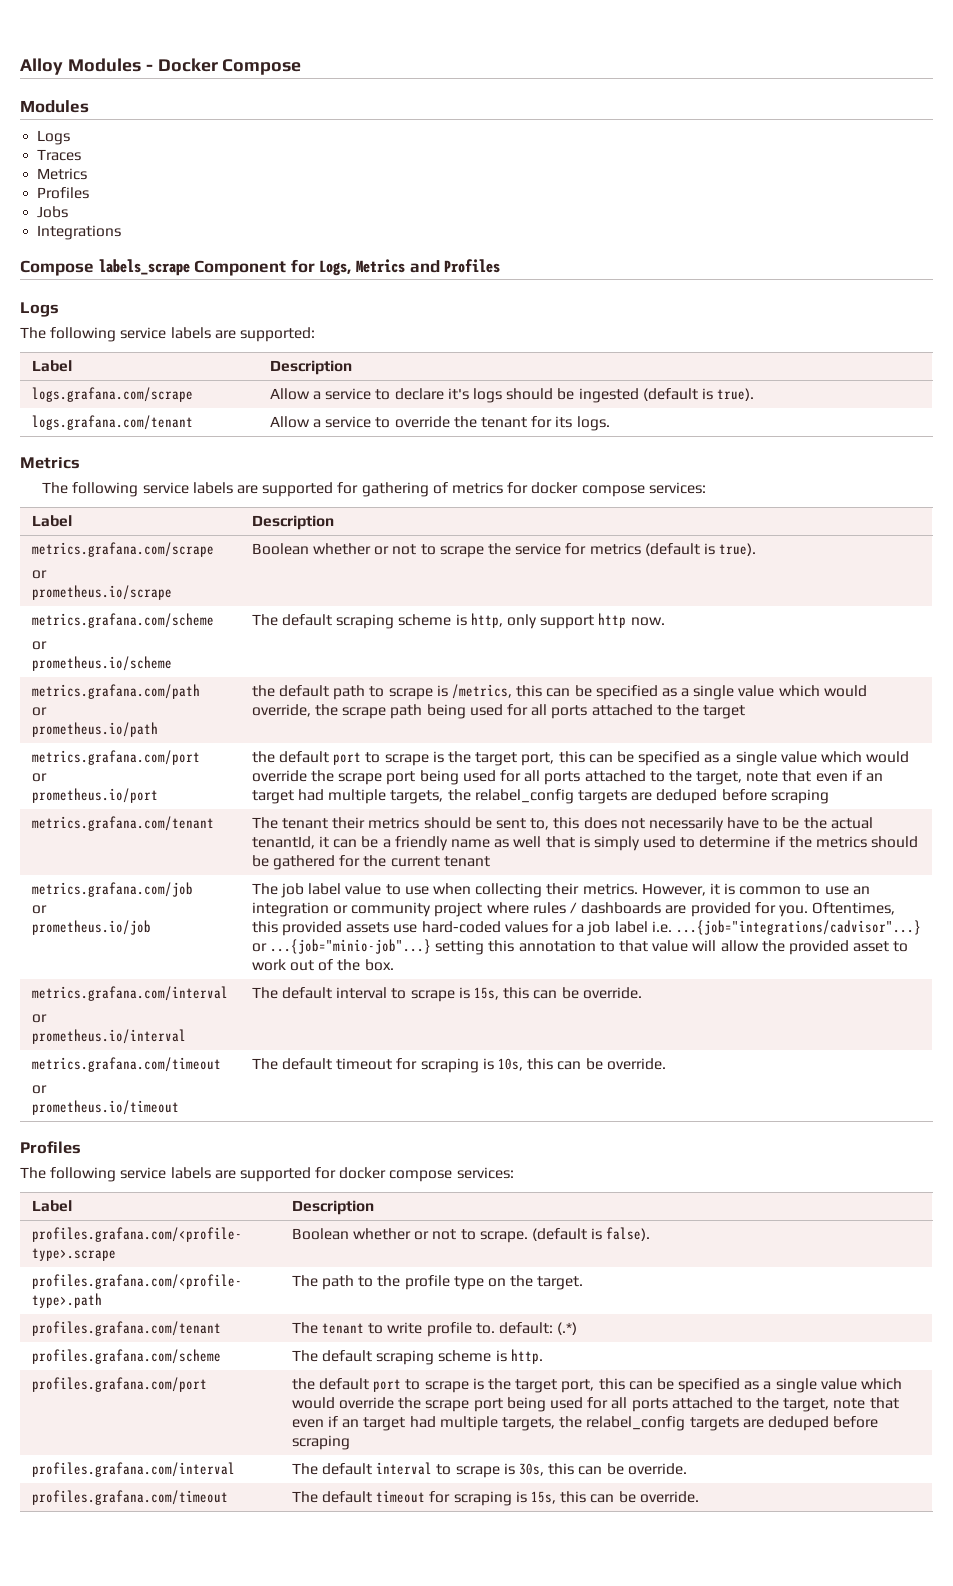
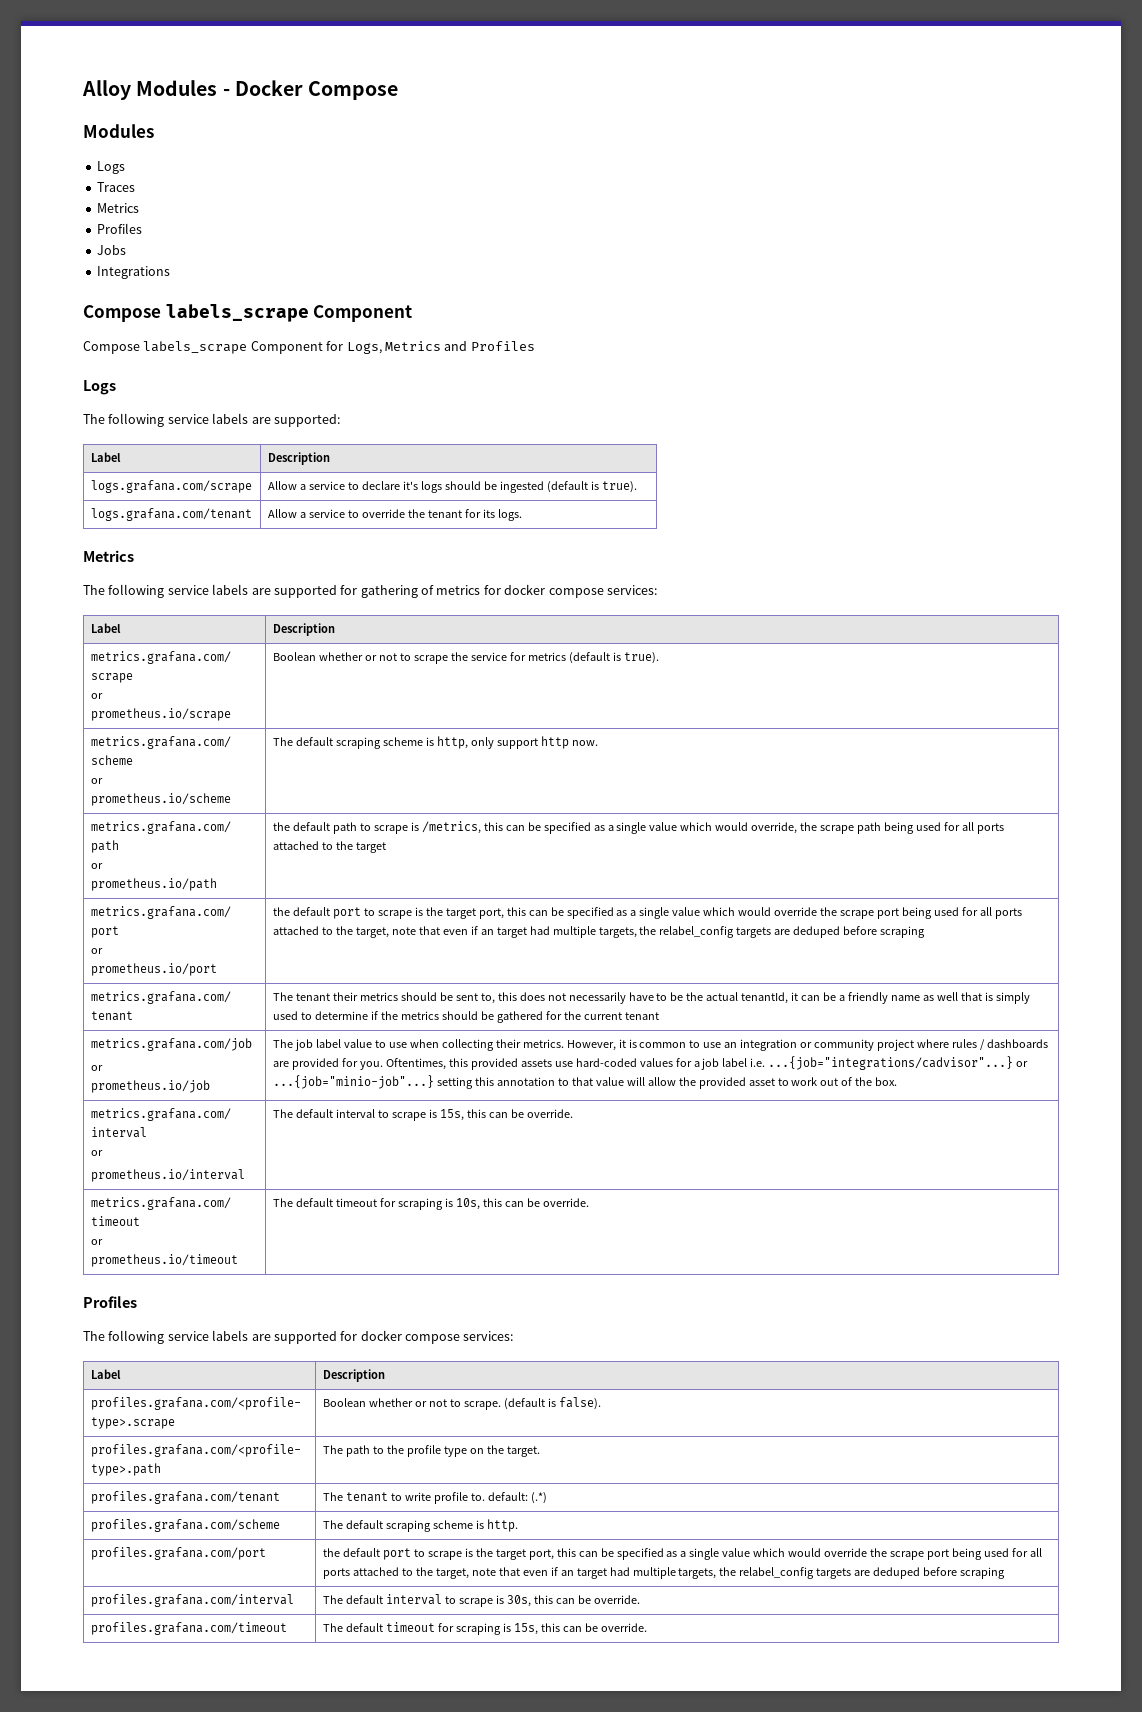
  Integrations
+ Compose labels_scrape Component

